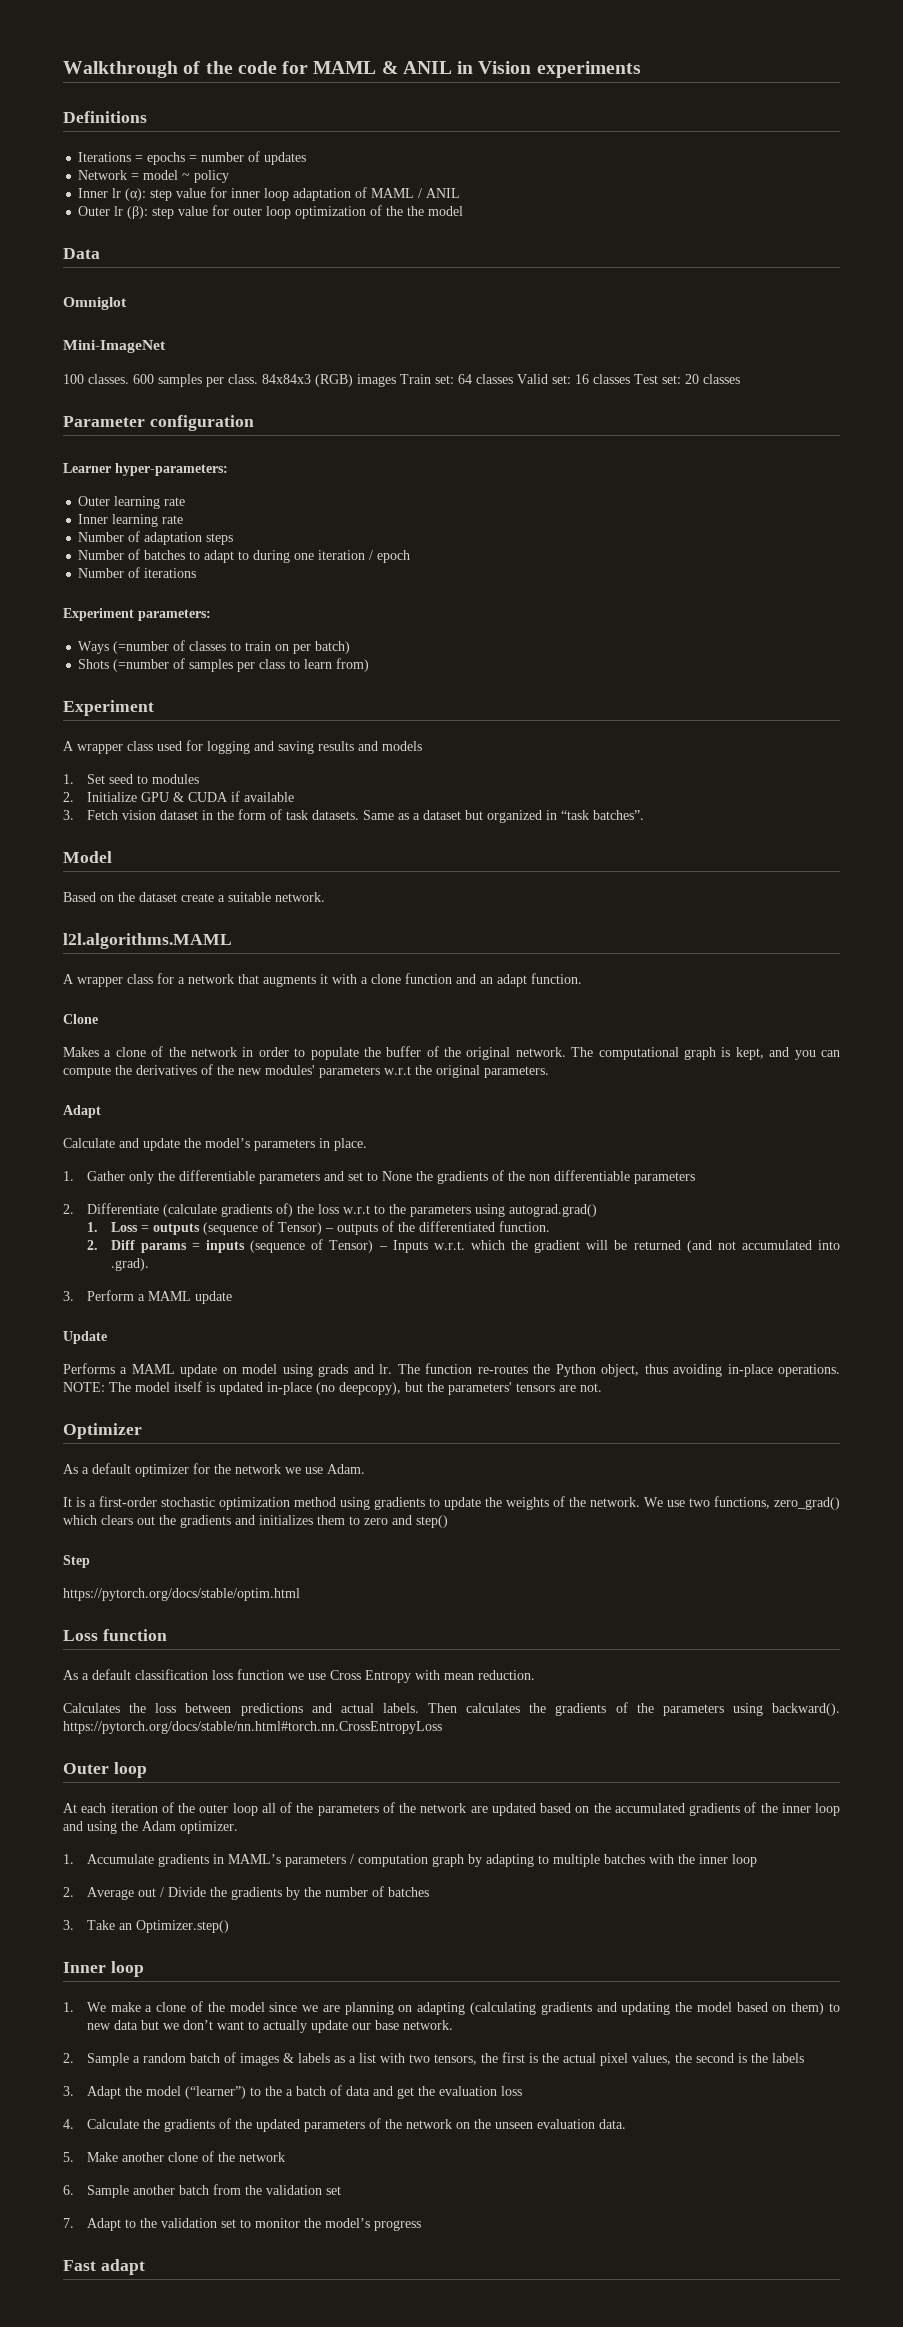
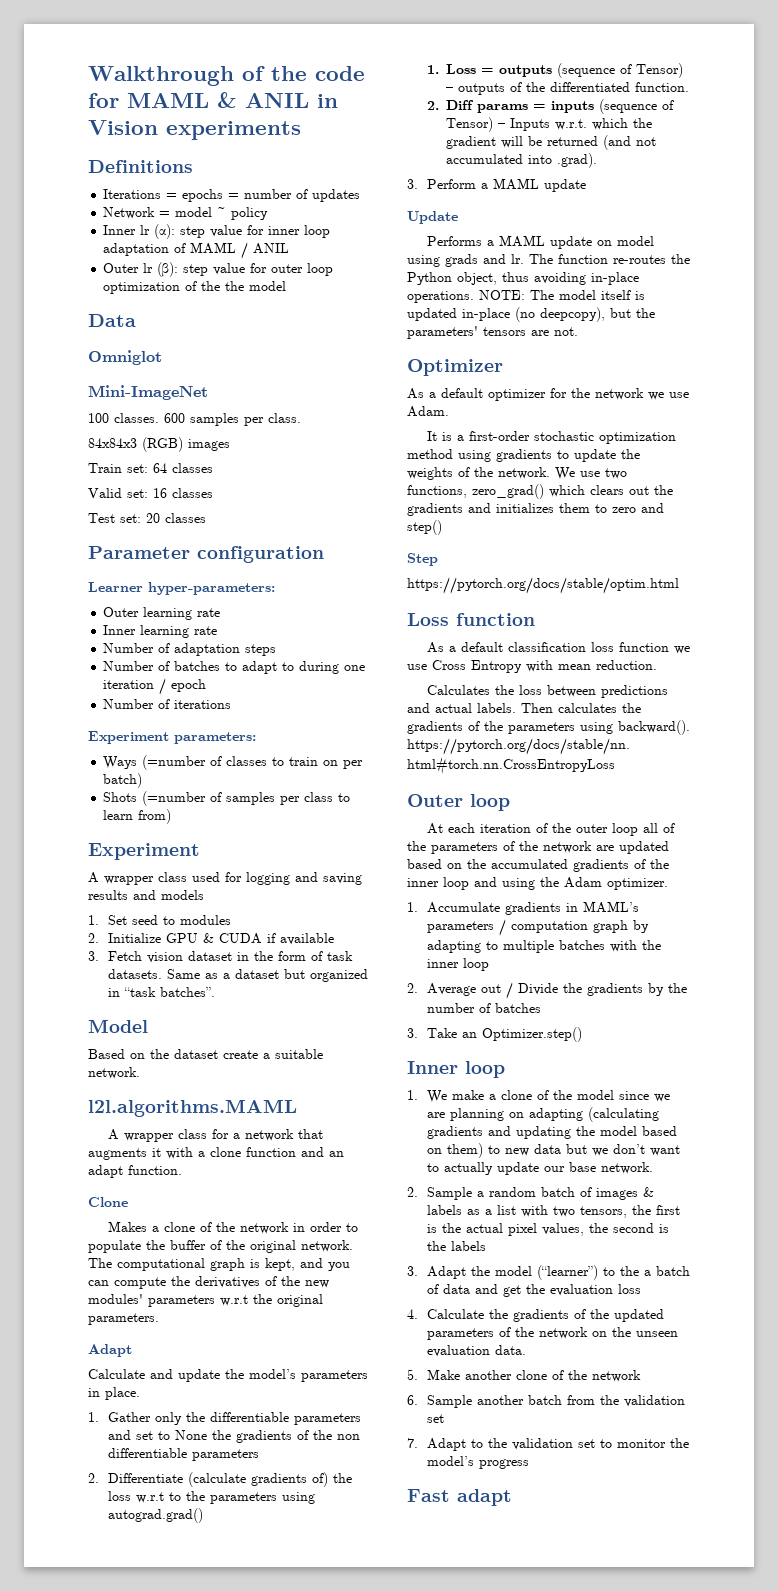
- 600 samples per class. 84x84x3 (RGB) images Train set: 64 classes Valid set: 16 classes Test set: 20 classes
+ 600 samples per class.
+ 84x84x3 (RGB) images
+ Train set: 64 classes
+ Valid set: 16 classes
+ Test set: 20 classes

